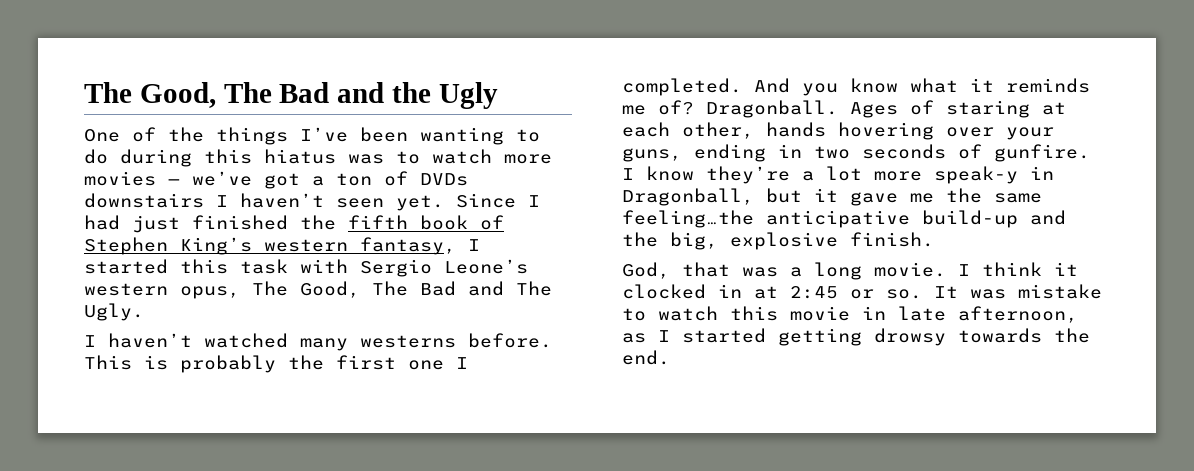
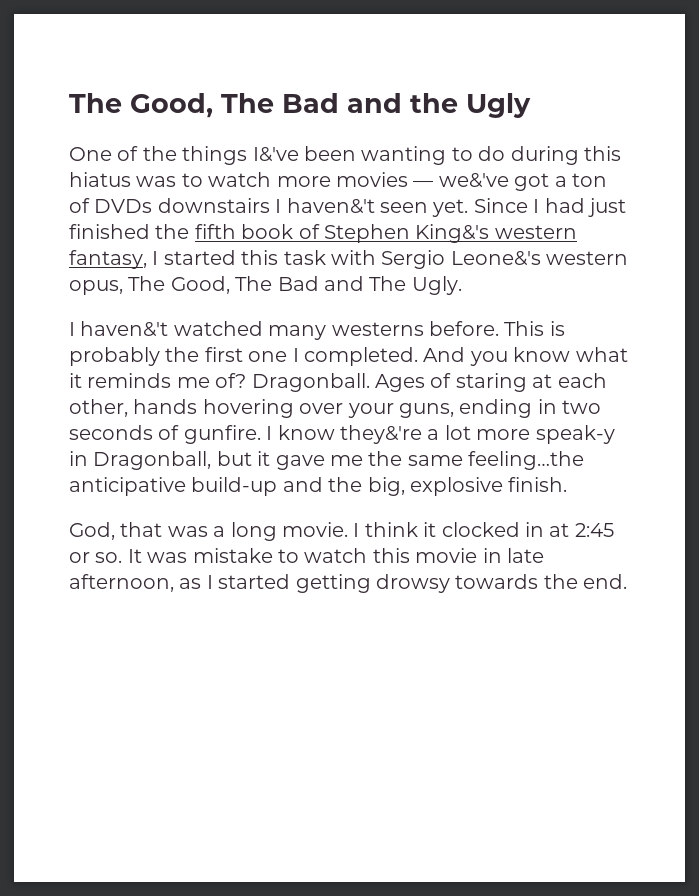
- One of the things I’ve been wanting to do during this hiatus was to watch more movies — we’ve got a ton of DVDs downstairs I haven’t seen yet.
+ One of the things I&'ve been wanting to do during this hiatus was to watch more movies — we&'ve got a ton of DVDs downstairs I haven&'t seen yet.
- Since I had just finished the fifth book of Stephen King’s western fantasy, I started this task with Sergio Leone’s western opus, The Good, The Bad and The Ugly.
+ Since I had just finished the fifth book of Stephen King&'s western fantasy, I started this task with Sergio Leone&'s western opus, The Good, The Bad and The Ugly.
- I haven’t watched many westerns before.
+ I haven&'t watched many westerns before.
- I know they’re a lot more speak-y in Dragonball, but it gave me the same feeling…the anticipative build-up and the big, explosive finish.
+ I know they&'re a lot more speak-y in Dragonball, but it gave me the same feeling…the anticipative build-up and the big, explosive finish.

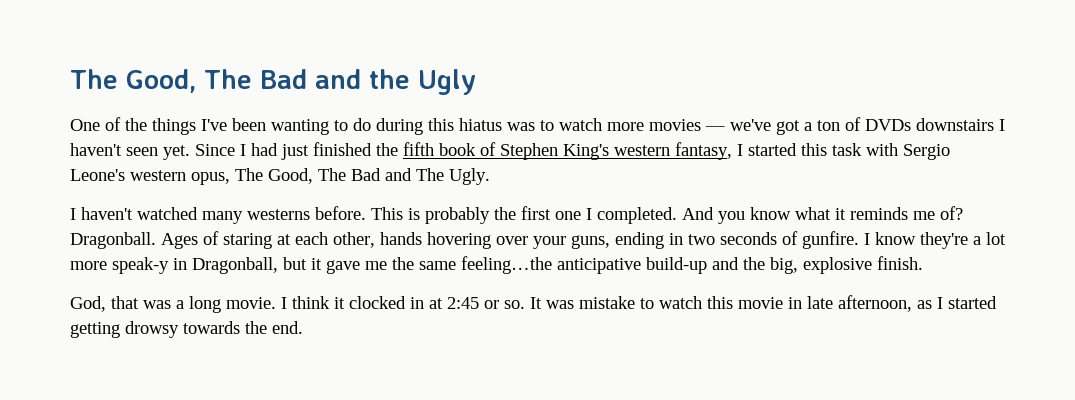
- One of the things I&'ve been wanting to do during this hiatus was to watch more movies — we&'ve got a ton of DVDs downstairs I haven&'t seen yet.
+ One of the things I've been wanting to do during this hiatus was to watch more movies — we've got a ton of DVDs downstairs I haven't seen yet.
- Since I had just finished the fifth book of Stephen King&'s western fantasy, I started this task with Sergio Leone&'s western opus, The Good, The Bad and The Ugly.
+ Since I had just finished the fifth book of Stephen King's western fantasy, I started this task with Sergio Leone's western opus, The Good, The Bad and The Ugly.
- I haven&'t watched many westerns before.
+ I haven't watched many westerns before.
- I know they&'re a lot more speak-y in Dragonball, but it gave me the same feeling…the anticipative build-up and the big, explosive finish.
+ I know they're a lot more speak-y in Dragonball, but it gave me the same feeling…the anticipative build-up and the big, explosive finish.

